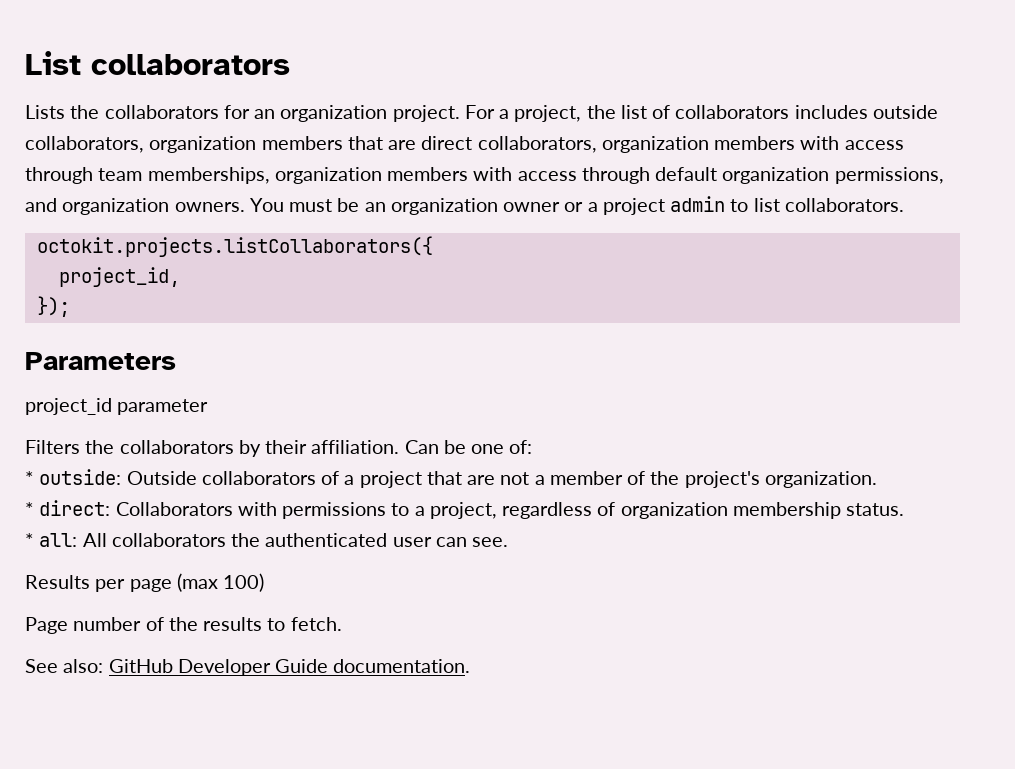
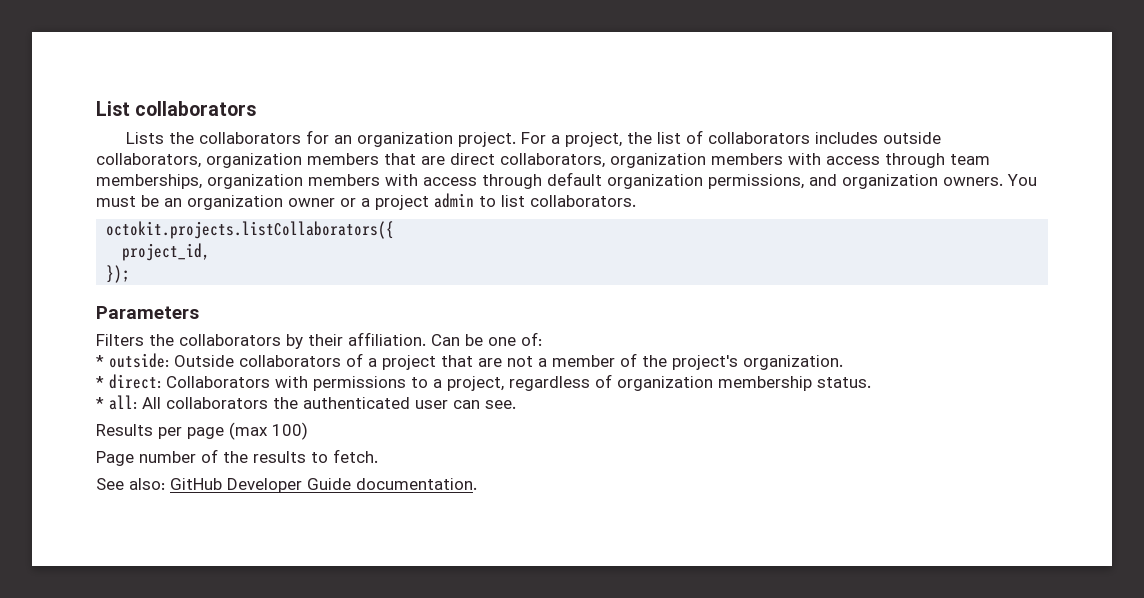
- project_id parameter

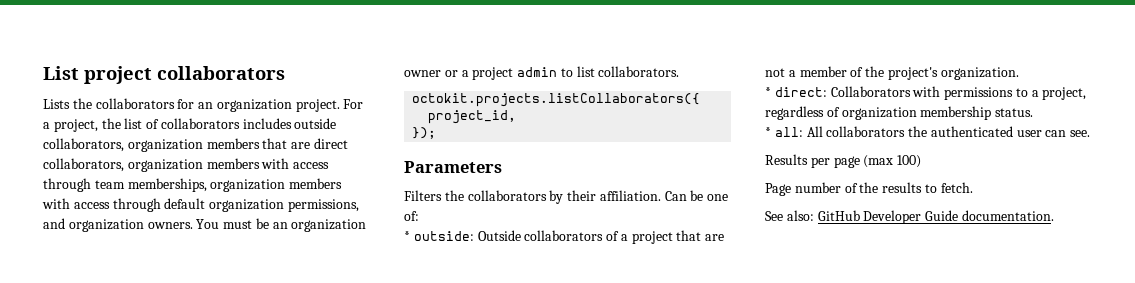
- List collaborators
+ List project collaborators

